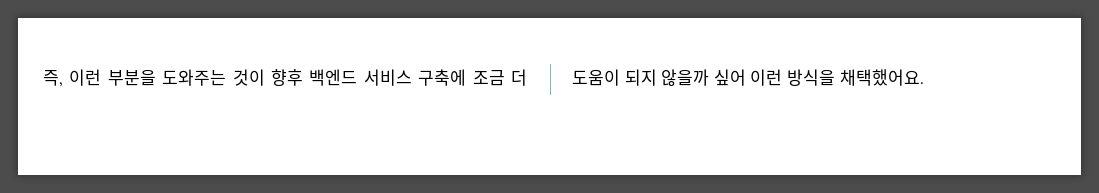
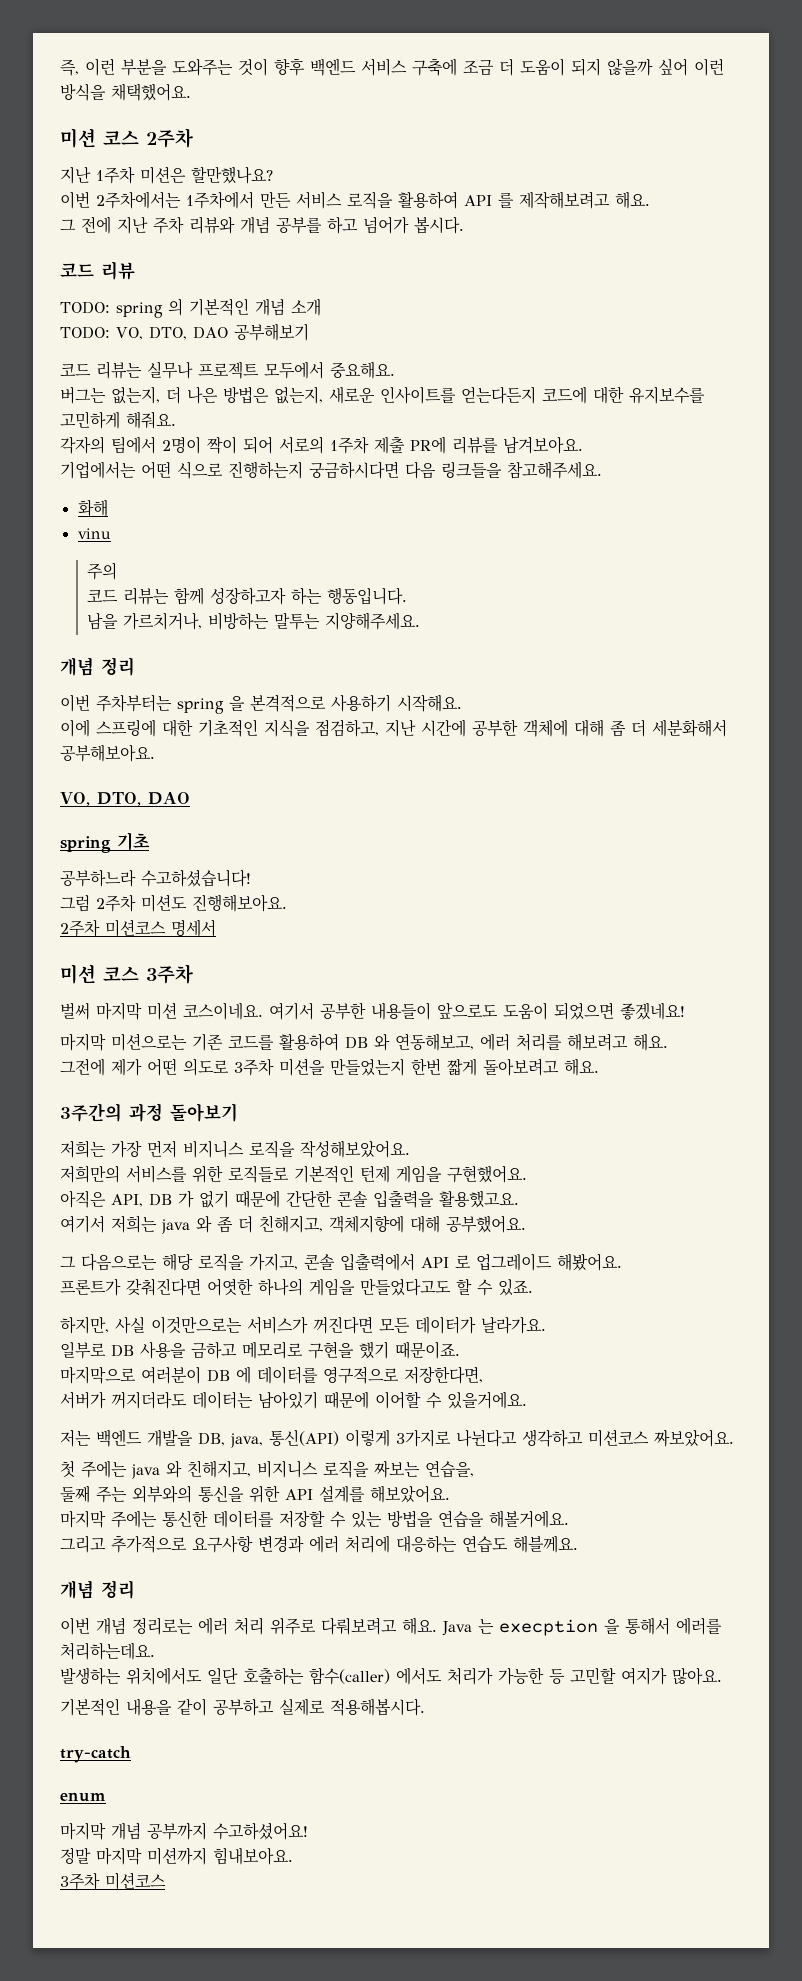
+ 미션 코스 2주차
+ 지난 1주차 미션은 할만했나요?
+ 이번 2주차에서는 1주차에서 만든 서비스 로직을 활용하여 API 를 제작해보려고 해요.
+ 그 전에 지난 주차 리뷰와 개념 공부를 하고 넘어가 봅시다.
+ 코드 리뷰
+ TODO: spring 의 기본적인 개념 소개
+ TODO: VO, DTO, DAO 공부해보기
+ 코드 리뷰는 실무나 프로젝트 모두에서 중요해요.
+ 버그는 없는지, 더 나은 방법은 없는지, 새로운 인사이트를 얻는다든지 코드에 대한 유지보수를 고민하게 해줘요.
+ 각자의 팀에서 2명이 짝이 되어 서로의 1주차 제출 PR에 리뷰를 남겨보아요.
+ 기업에서는 어떤 식으로 진행하는지 궁금하시다면 다음 링크들을 참고해주세요.
+ 화해
+ vinu
+ 주의
+ 코드 리뷰는 함께 성장하고자 하는 행동입니다.
+ 남을 가르치거나, 비방하는 말투는 지양해주세요.
+ 개념 정리
+ 이번 주차부터는 spring 을 본격적으로 사용하기 시작해요.
+ 이에 스프링에 대한 기초적인 지식을 점검하고, 지난 시간에 공부한 객체에 대해 좀 더 세분화해서 공부해보아요.
+ VO, DTO, DAO
+ spring 기초
+ 공부하느라 수고하셨습니다!
+ 그럼 2주차 미션도 진행해보아요.
+ 2주차 미션코스 명세서
+ 미션 코스 3주차
+ 벌써 마지막 미션 코스이네요. 여기서 공부한 내용들이 앞으로도 도움이 되었으면 좋겠네요!
+ 마지막 미션으로는 기존 코드를 활용하여 DB 와 연동해보고, 에러 처리를 해보려고 해요.
+ 그전에 제가 어떤 의도로 3주차 미션을 만들었는지 한번 짧게 돌아보려고 해요.
+ 3주간의 과정 돌아보기
+ 저희는 가장 먼저 비지니스 로직을 작성해보았어요.
+ 저희만의 서비스를 위한 로직들로 기본적인 턴제 게임을 구현했어요.
+ 아직은 API, DB 가 없기 때문에 간단한 콘솔 입출력을 활용했고요.
+ 여기서 저희는 java 와 좀 더 친해지고, 객체지향에 대해 공부했어요.
+ 그 다음으로는 해당 로직을 가지고, 콘솔 입출력에서 API 로 업그레이드 해봤어요.
+ 프론트가 갖춰진다면 어엿한 하나의 게임을 만들었다고도 할 수 있죠.
+ 하지만, 사실 이것만으로는 서비스가 꺼진다면 모든 데이터가 날라가요.
+ 일부로 DB 사용을 금하고 메모리로 구현을 했기 때문이죠.
+ 마지막으로 여러분이 DB 에 데이터를 영구적으로 저장한다면,
+ 서버가 꺼지더라도 데이터는 남아있기 때문에 이어할 수 있을거에요.
+ 저는 백엔드 개발을 DB, java, 통신(API) 이렇게 3가지로 나뉜다고 생각하고 미션코스 짜보았어요.
+ 첫 주에는 java 와 친해지고, 비지니스 로직을 짜보는 연습을,
+ 둘째 주는 외부와의 통신을 위한 API 설계를 해보았어요.
+ 마지막 주에는 통신한 데이터를 저장할 수 있는 방법을 연습을 해볼거에요.
+ 그리고 추가적으로 요구사항 변경과 에러 처리에 대응하는 연습도 해블께요.
+ 개념 정리
+ 이번 개념 정리로는 에러 처리 위주로 다뤄보려고 해요. Java 는 execption 을 통해서 에러를 처리하는데요.
+ 발생하는 위치에서도 일단 호출하는 함수(caller) 에서도 처리가 가능한 등 고민할 여지가 많아요.
+ 기본적인 내용을 같이 공부하고 실제로 적용해봅시다.
+ try-catch
+ enum
+ 마지막 개념 공부까지 수고하셨어요!
+ 정말 마지막 미션까지 힘내보아요.
+ 3주차 미션코스

